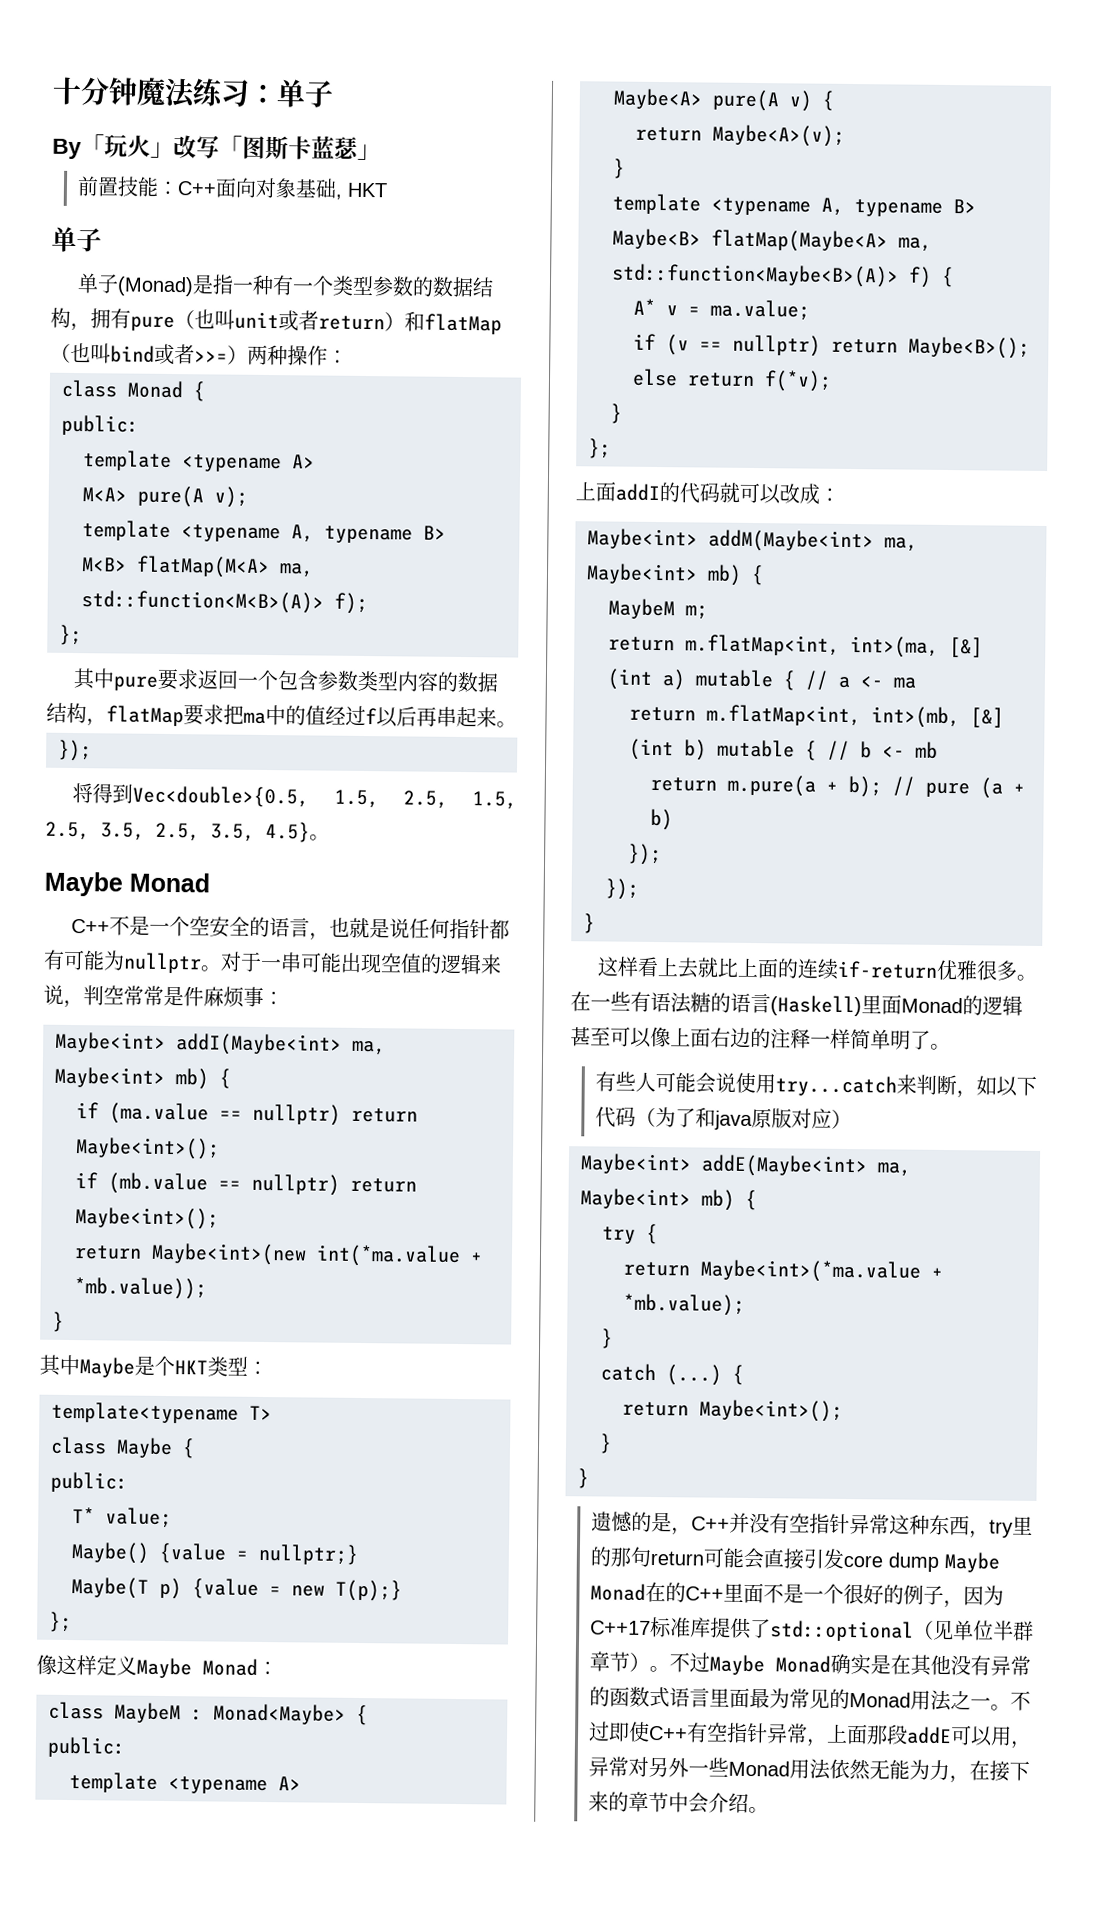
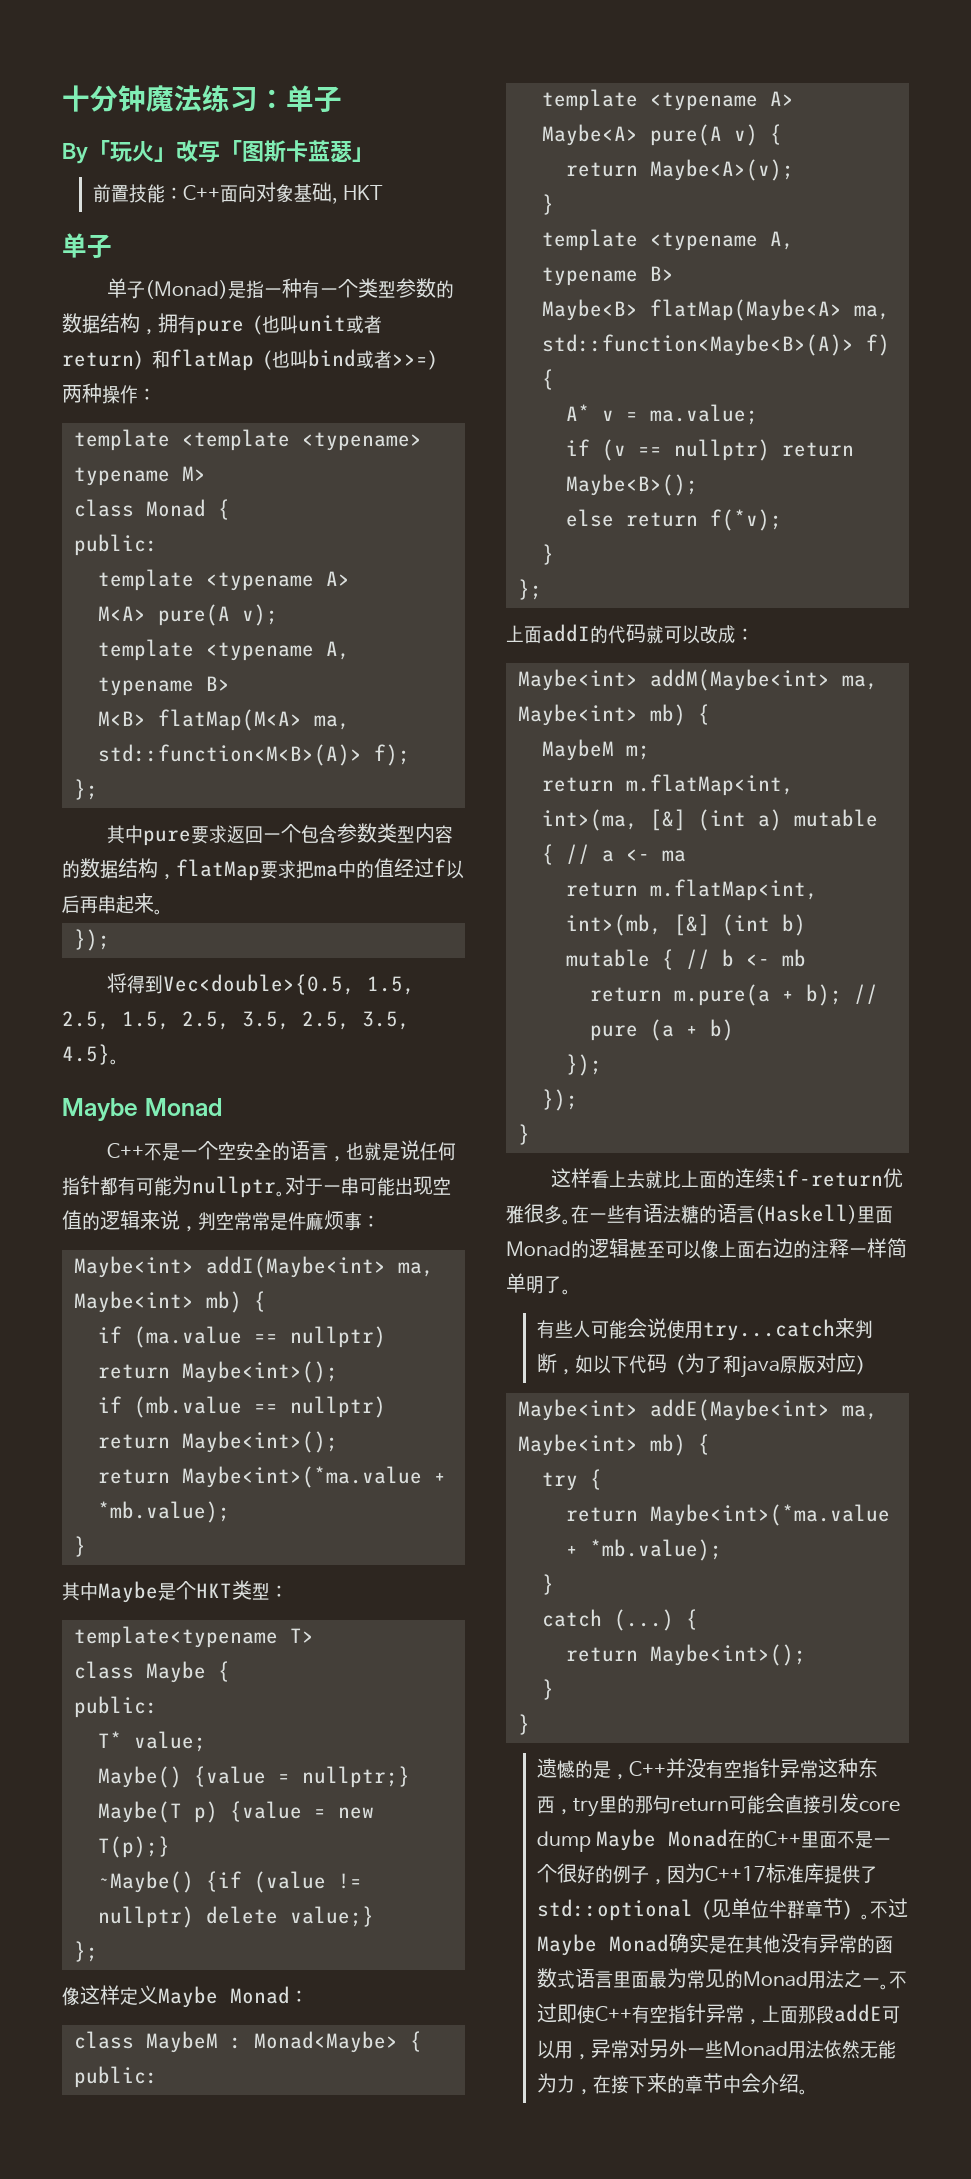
+ template <template <typename> typename M>
  if (mb.value == nullptr) return Maybe<int>();
- return Maybe<int>(new int(*ma.value + *mb.value));
+ return Maybe<int>(*ma.value + *mb.value);
+ ~Maybe() {if (value != nullptr) delete value;}

